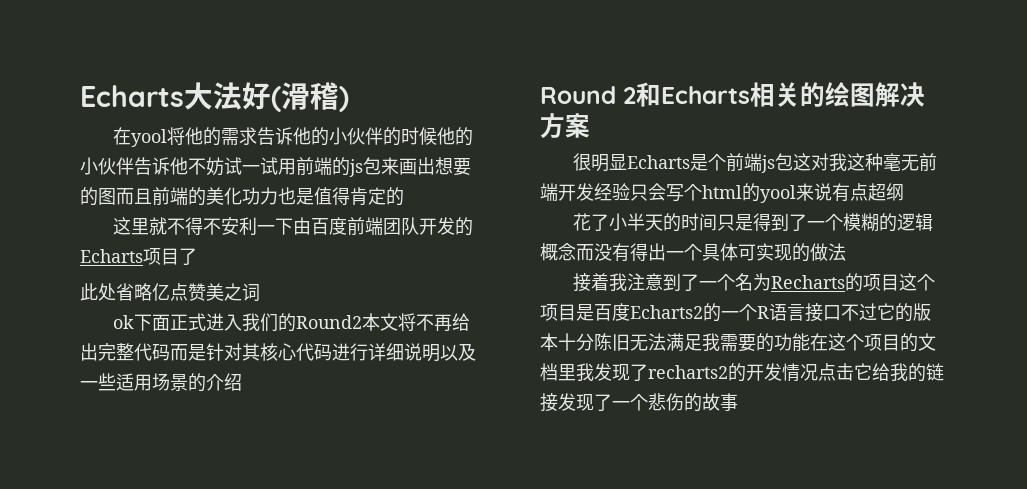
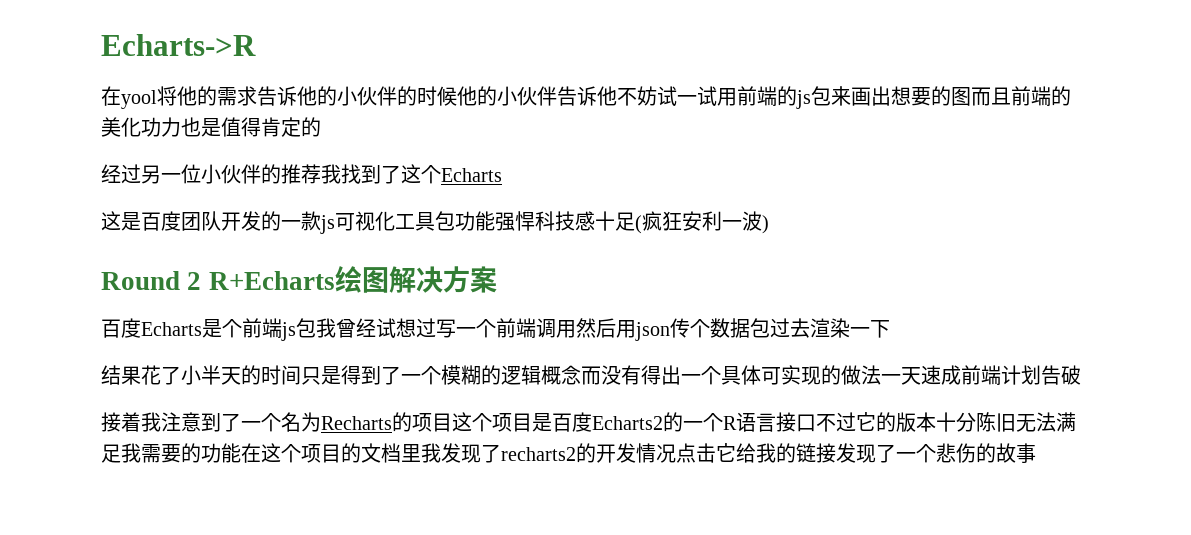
- Echarts大法好(滑稽)
+ Echarts->R
- 这里就不得不安利一下由百度前端团队开发的Echarts项目了
- 此处省略亿点赞美之词
- ok下面正式进入我们的Round2本文将不再给出完整代码而是针对其核心代码进行详细说明以及一些适用场景的介绍
+ 经过另一位小伙伴的推荐我找到了这个Echarts
+ 这是百度团队开发的一款js可视化工具包功能强悍科技感十足(疯狂安利一波)
- Round 2和Echarts相关的绘图解决方案
+ Round 2 R+Echarts绘图解决方案
- 很明显Echarts是个前端js包这对我这种毫无前端开发经验只会写个html的yool来说有点超纲
- 花了小半天的时间只是得到了一个模糊的逻辑概念而没有得出一个具体可实现的做法
+ 百度Echarts是个前端js包我曾经试想过写一个前端调用然后用json传个数据包过去渲染一下
+ 结果花了小半天的时间只是得到了一个模糊的逻辑概念而没有得出一个具体可实现的做法一天速成前端计划告破

